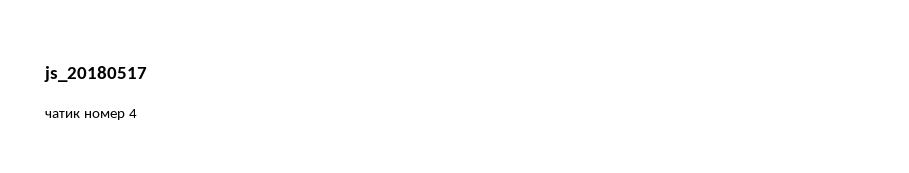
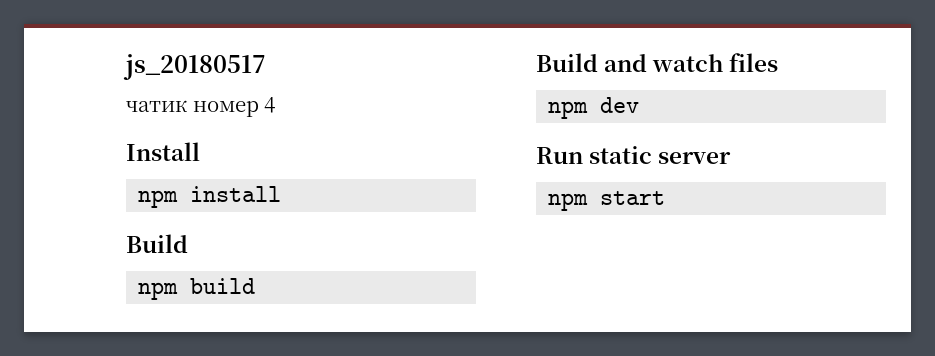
+ Install
+ npm install
+ Build
+ npm build
+ Build and watch files
+ npm dev
+ Run static server
+ npm start

